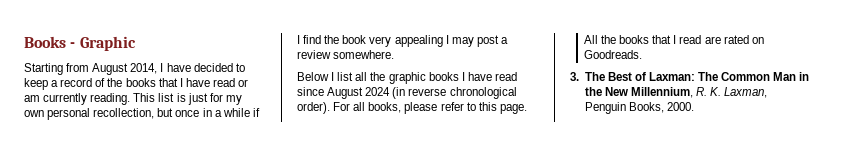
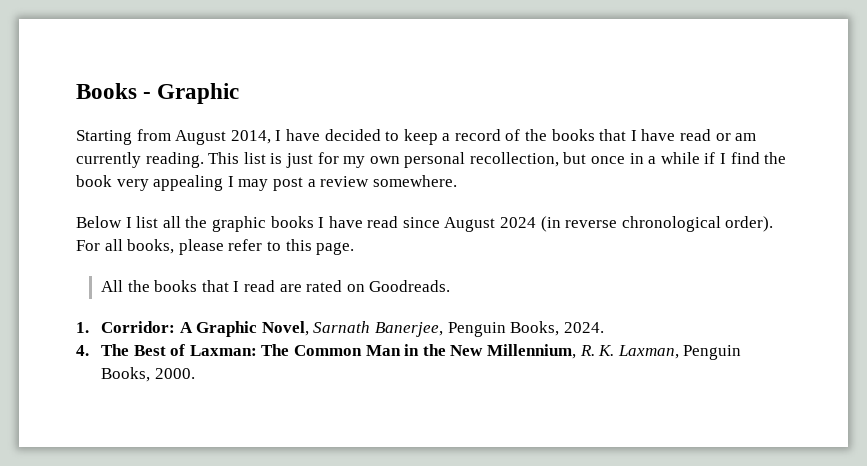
- 3. The Best of Laxman: The Common Man in the New Millennium, R. K. Laxman, Penguin Books, 2000.
+ 1. Corridor: A Graphic Novel, Sarnath Banerjee, Penguin Books, 2024.
+ 4. The Best of Laxman: The Common Man in the New Millennium, R. K. Laxman, Penguin Books, 2000.

